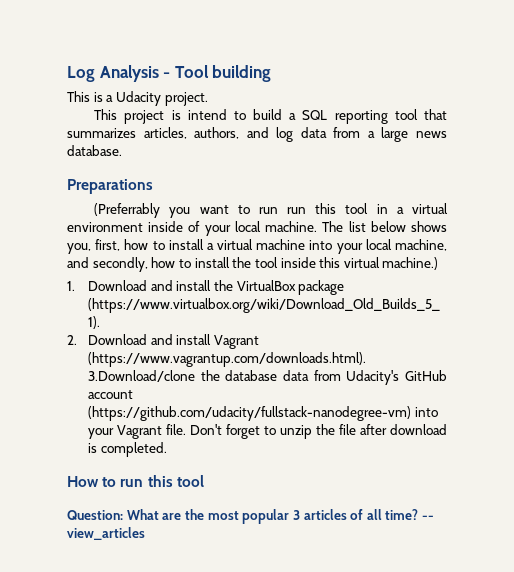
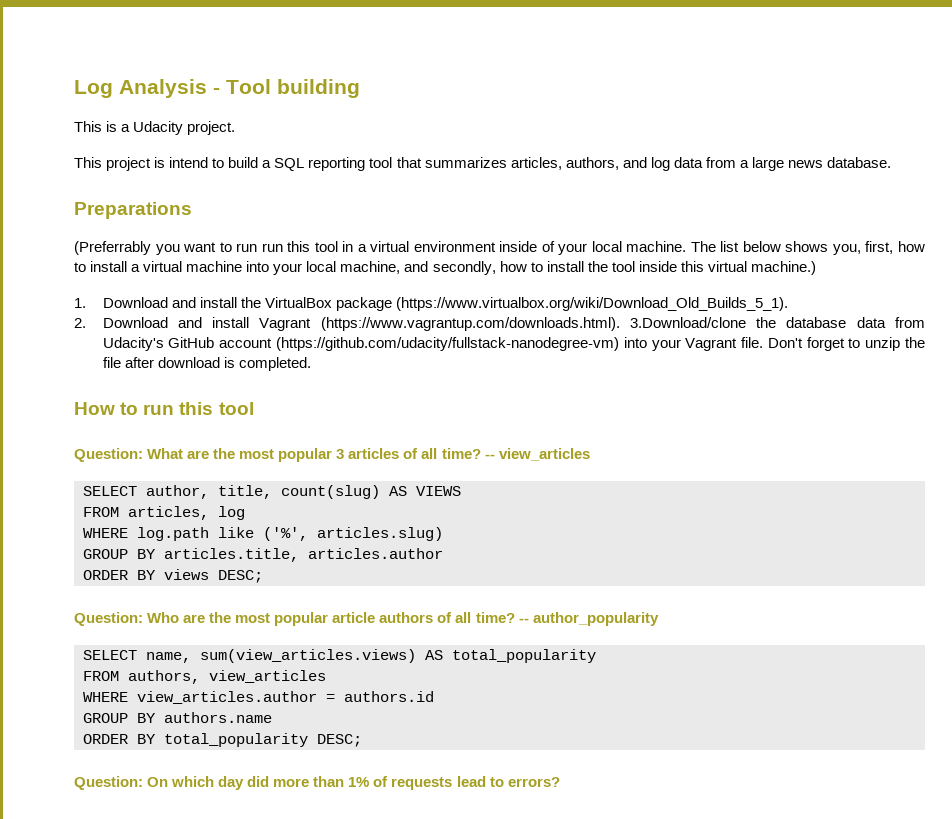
+ SELECT author, title, count(slug) AS VIEWS
+ FROM articles, log
+ WHERE log.path like ('%', articles.slug)
+ GROUP BY articles.title, articles.author
+ ORDER BY views DESC;
+ Question: Who are the most popular article authors of all time? -- author_popularity
+ SELECT name, sum(view_articles.views) AS total_popularity
+ FROM authors, view_articles
+ WHERE view_articles.author = authors.id
+ GROUP BY authors.name
+ ORDER BY total_popularity DESC;
+ Question: On which day did more than 1% of requests lead to errors?

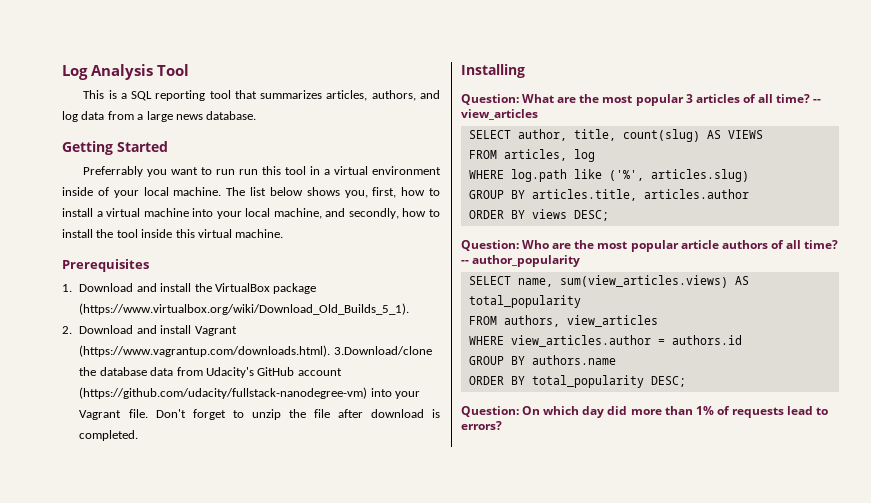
- Log Analysis - Tool building
+ Log Analysis Tool
- This is a Udacity project.
- This project is intend to build a SQL reporting tool that summarizes articles, authors, and log data from a large news database.
+ This is a SQL reporting tool that summarizes articles, authors, and log data from a large news database.
- Preparations
- (Preferrably you want to run run this tool in a virtual environment inside of your local machine.
+ Getting Started
+ Preferrably you want to run run this tool in a virtual environment inside of your local machine.
- The list below shows you, first, how to install a virtual machine into your local machine, and secondly, how to install the tool inside this virtual machine.)
+ The list below shows you, first, how to install a virtual machine into your local machine, and secondly, how to install the tool inside this virtual machine.
+ Prerequisites
- How to run this tool
+ Installing

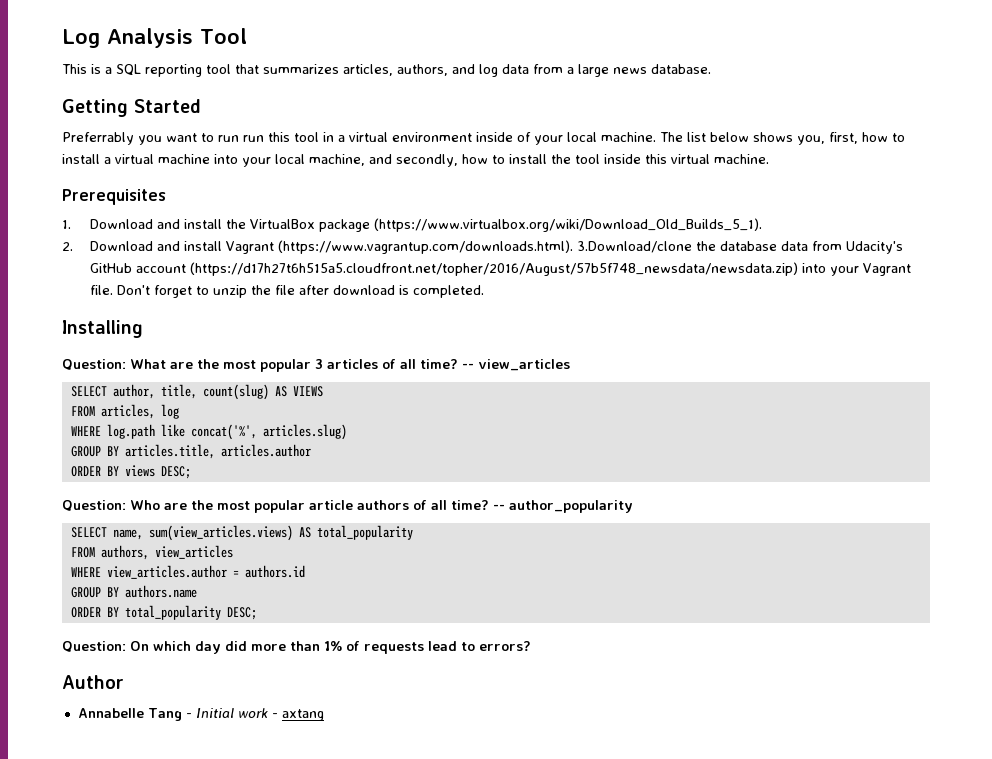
- 2. Download and install Vagrant (https://www.vagrantup.com/downloads.html). 3.Download/clone the database data from Udacity's GitHub account (https://github.com/udacity/fullstack-nanodegree-vm) into your Vagrant file.
+ 2. Download and install Vagrant (https://www.vagrantup.com/downloads.html). 3.Download/clone the database data from Udacity's GitHub account (https://d17h27t6h515a5.cloudfront.net/topher/2016/August/57b5f748_newsdata/newsdata.zip) into your Vagrant file.
- WHERE log.path like ('%', articles.slug)
+ WHERE log.path like concat('%', articles.slug)
+ Author
+ Annabelle Tang - Initial work - axtang

